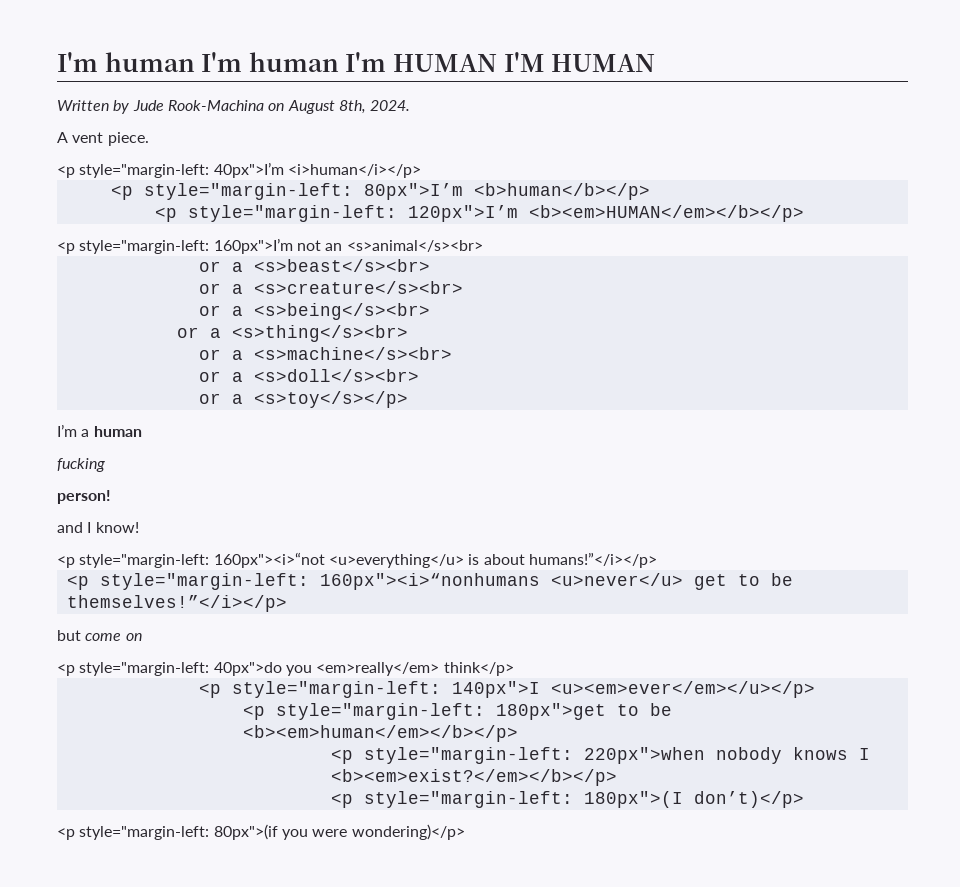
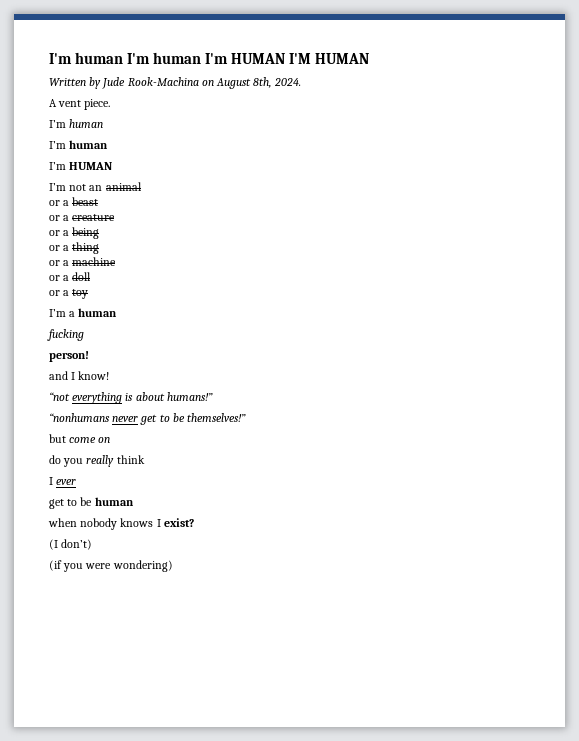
  A vent piece.
- <p style="margin-left: 40px">I’m <i>human</i></p>
- <p style="margin-left: 80px">I’m <b>human</b></p>
- <p style="margin-left: 120px">I’m <b><em>HUMAN</em></b></p>
- <p style="margin-left: 160px">I’m not an <s>animal</s><br>
- or a <s>beast</s><br>
- or a <s>creature</s><br>
- or a <s>being</s><br>
- or a <s>thing</s><br>
- or a <s>machine</s><br>
- or a <s>doll</s><br>
- or a <s>toy</s></p>
+ I’m human
+ I’m human
+ I’m HUMAN
+ I’m not an animal
+ or a beast
+ or a creature
+ or a being
+ or a thing
+ or a machine
+ or a doll
+ or a toy
- <p style="margin-left: 160px"><i>“not <u>everything</u> is about humans!”</i></p>
- <p style="margin-left: 160px"><i>“nonhumans <u>never</u> get to be themselves!”</i></p>
+ “not everything is about humans!”
+ “nonhumans never get to be themselves!”
- <p style="margin-left: 40px">do you <em>really</em> think</p>
- <p style="margin-left: 140px">I <u><em>ever</em></u></p>
- <p style="margin-left: 180px">get to be <b><em>human</em></b></p>
- <p style="margin-left: 220px">when nobody knows I <b><em>exist?</em></b></p>
- <p style="margin-left: 180px">(I don’t)</p>
- <p style="margin-left: 80px">(if you were wondering)</p>
+ do you really think
+ I ever
+ get to be human
+ when nobody knows I exist?
+ (I don’t)
+ (if you were wondering)

